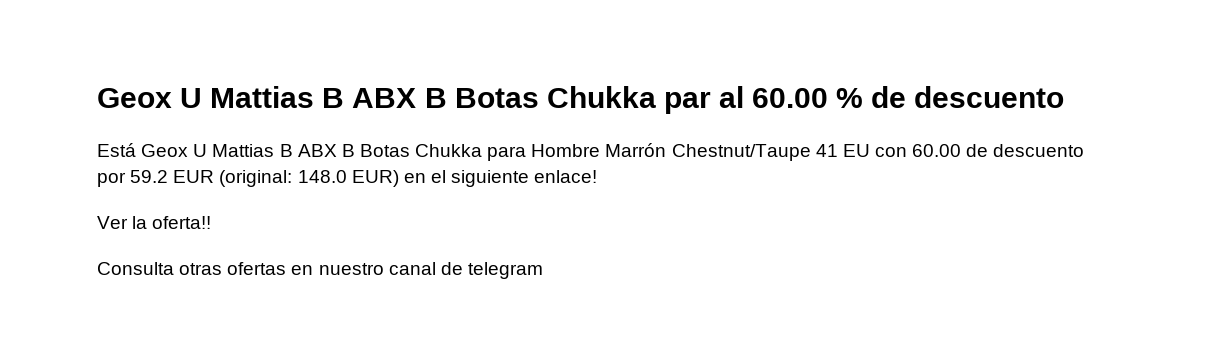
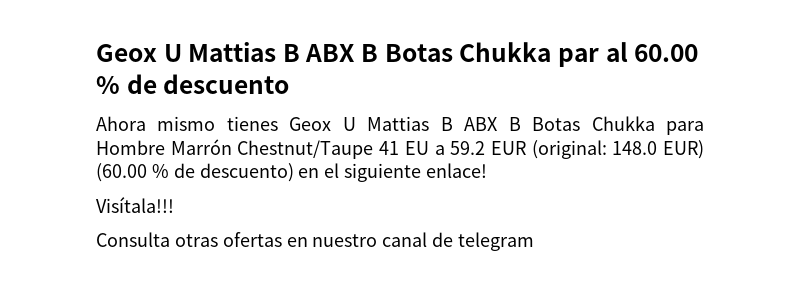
- Está Geox U Mattias B ABX B Botas Chukka para Hombre Marrón Chestnut/Taupe 41 EU con 60.00 de descuento por 59.2 EUR (original: 148.0 EUR) en el siguiente enlace!
+ Ahora mismo tienes Geox U Mattias B ABX B Botas Chukka para Hombre Marrón Chestnut/Taupe 41 EU a 59.2 EUR (original: 148.0 EUR) (60.00 % de descuento) en el siguiente enlace!
- Ver la oferta!!
+ Visítala!!!

